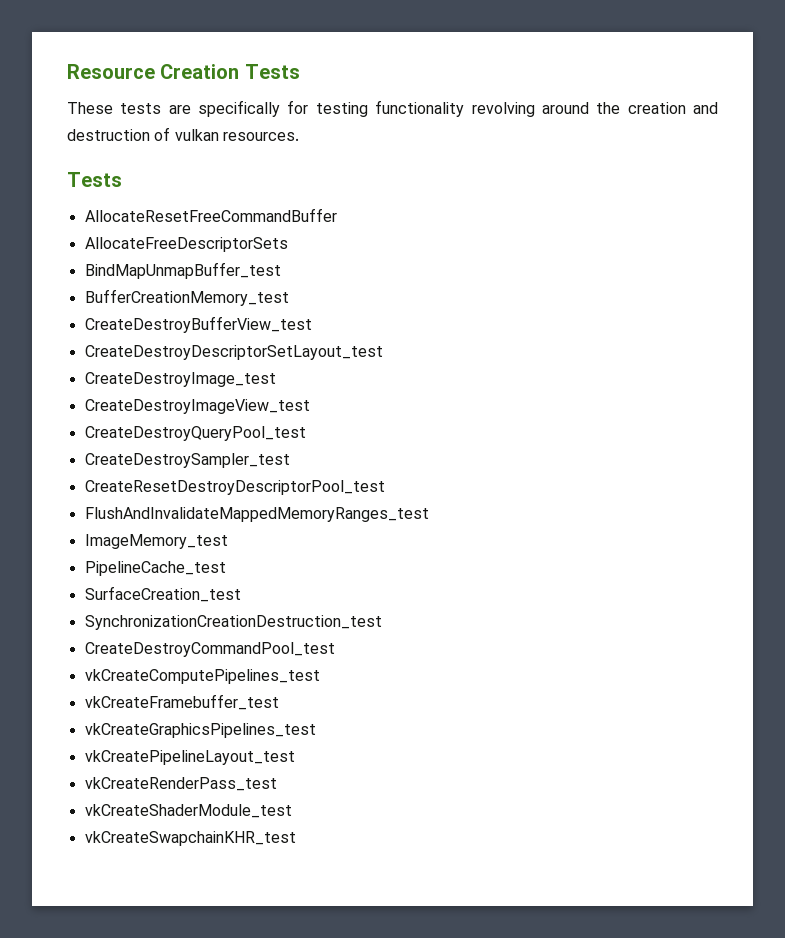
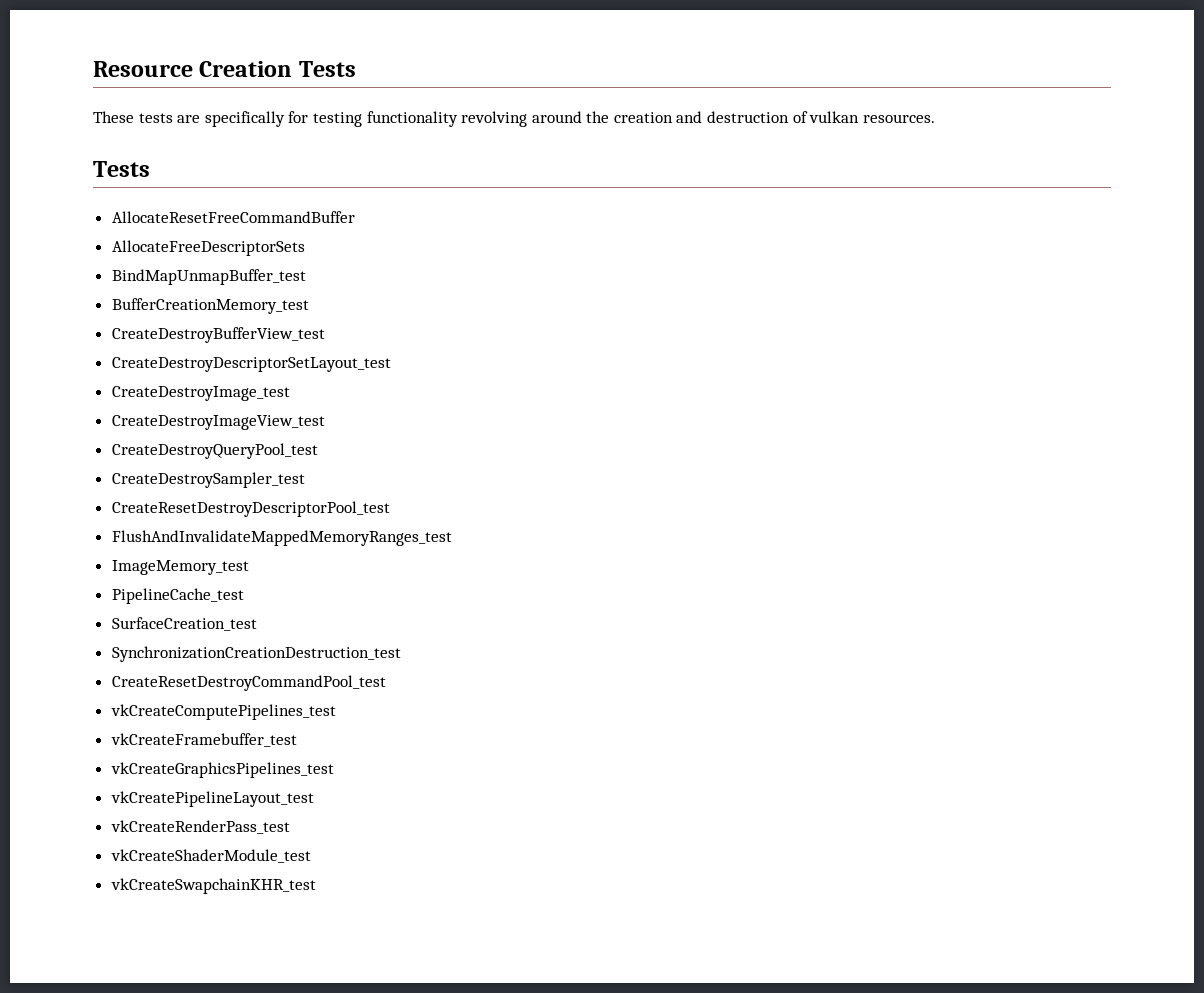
- CreateDestroyCommandPool_test
+ CreateResetDestroyCommandPool_test

